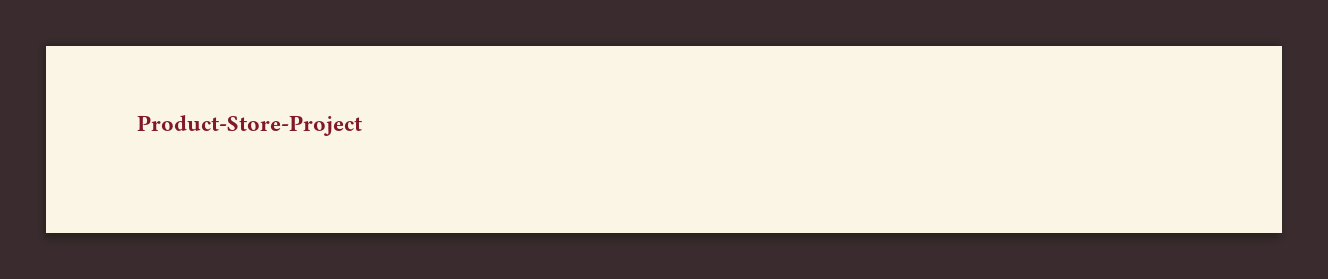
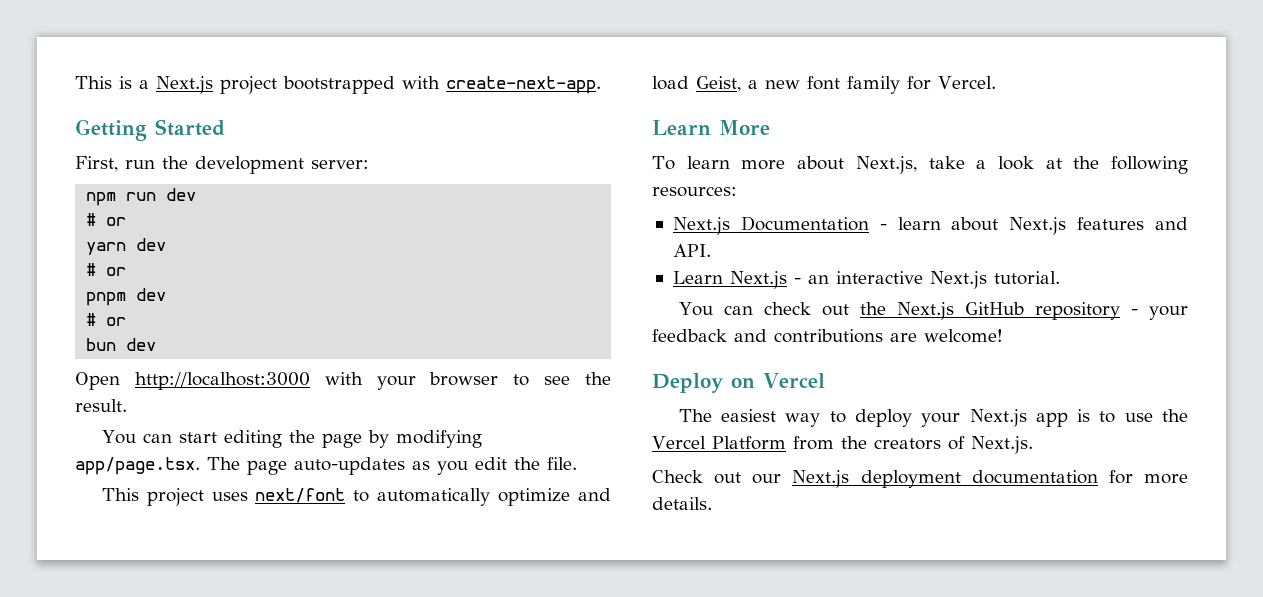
- Product-Store-Project
+ This is a Next.js project bootstrapped with create-next-app.
+ Getting Started
+ First, run the development server:
+ npm run dev
+ # or
+ yarn dev
+ # or
+ pnpm dev
+ # or
+ bun dev
+ Open http://localhost:3000 with your browser to see the result.
+ You can start editing the page by modifying app/page.tsx. The page auto-updates as you edit the file.
+ This project uses next/font to automatically optimize and load Geist, a new font family for Vercel.
+ Learn More
+ To learn more about Next.js, take a look at the following resources:
+ Next.js Documentation - learn about Next.js features and API.
+ Learn Next.js - an interactive Next.js tutorial.
+ You can check out the Next.js GitHub repository - your feedback and contributions are welcome!
+ Deploy on Vercel
+ The easiest way to deploy your Next.js app is to use the Vercel Platform from the creators of Next.js.
+ Check out our Next.js deployment documentation for more details.

